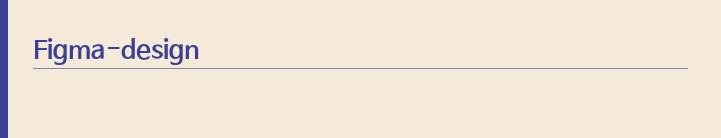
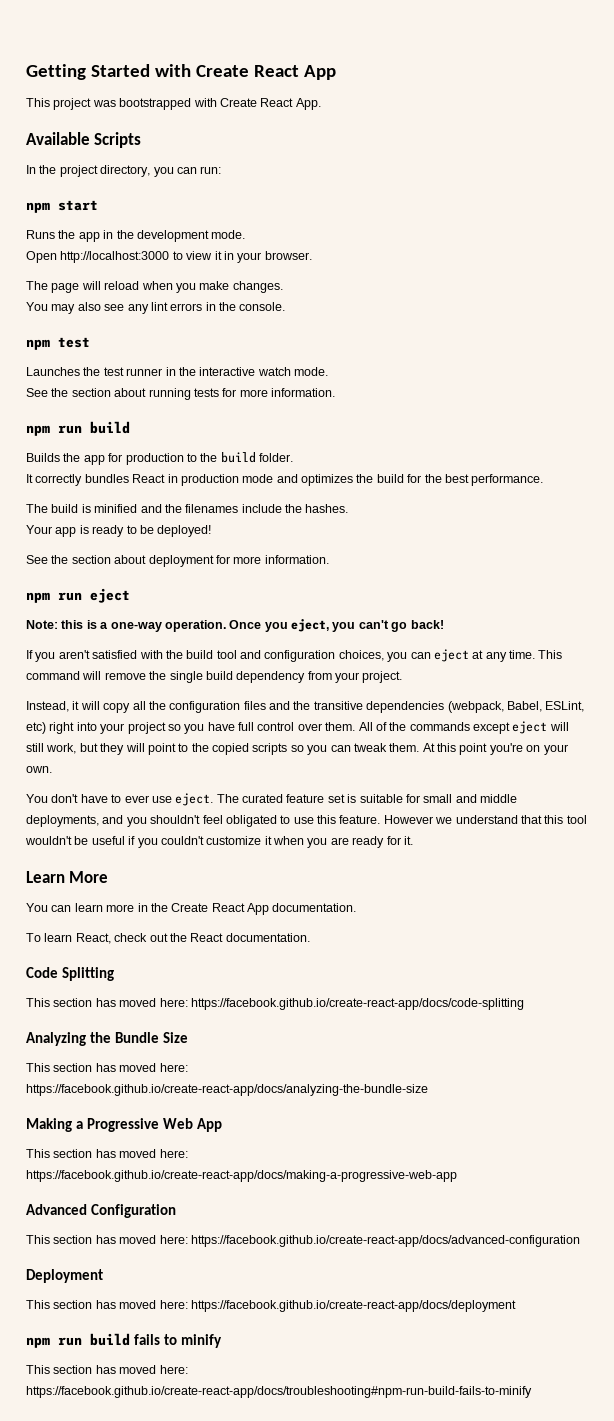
- Figma-design
+ Getting Started with Create React App
+ This project was bootstrapped with Create React App.
+ Available Scripts
+ In the project directory, you can run:
+ npm start
+ Runs the app in the development mode.
+ Open http://localhost:3000 to view it in your browser.
+ The page will reload when you make changes.
+ You may also see any lint errors in the console.
+ npm test
+ Launches the test runner in the interactive watch mode.
+ See the section about running tests for more information.
+ npm run build
+ Builds the app for production to the build folder.
+ It correctly bundles React in production mode and optimizes the build for the best performance.
+ The build is minified and the filenames include the hashes.
+ Your app is ready to be deployed!
+ See the section about deployment for more information.
+ npm run eject
+ Note: this is a one-way operation. Once you eject, you can't go back!
+ If you aren't satisfied with the build tool and configuration choices, you can eject at any time. This command will remove the single build dependency from your project.
+ Instead, it will copy all the configuration files and the transitive dependencies (webpack, Babel, ESLint, etc) right into your project so you have full control over them. All of the commands except eject will still work, but they will point to the copied scripts so you can tweak them. At this point you're on your own.
+ You don't have to ever use eject. The curated feature set is suitable for small and middle deployments, and you shouldn't feel obligated to use this feature. However we understand that this tool wouldn't be useful if you couldn't customize it when you are ready for it.
+ Learn More
+ You can learn more in the Create React App documentation.
+ To learn React, check out the React documentation.
+ Code Splitting
+ This section has moved here: https://facebook.github.io/create-react-app/docs/code-splitting
+ Analyzing the Bundle Size
+ This section has moved here: https://facebook.github.io/create-react-app/docs/analyzing-the-bundle-size
+ Making a Progressive Web App
+ This section has moved here: https://facebook.github.io/create-react-app/docs/making-a-progressive-web-app
+ Advanced Configuration
+ This section has moved here: https://facebook.github.io/create-react-app/docs/advanced-configuration
+ Deployment
+ This section has moved here: https://facebook.github.io/create-react-app/docs/deployment
+ npm run build fails to minify
+ This section has moved here: https://facebook.github.io/create-react-app/docs/troubleshooting#npm-run-build-fails-to-minify

